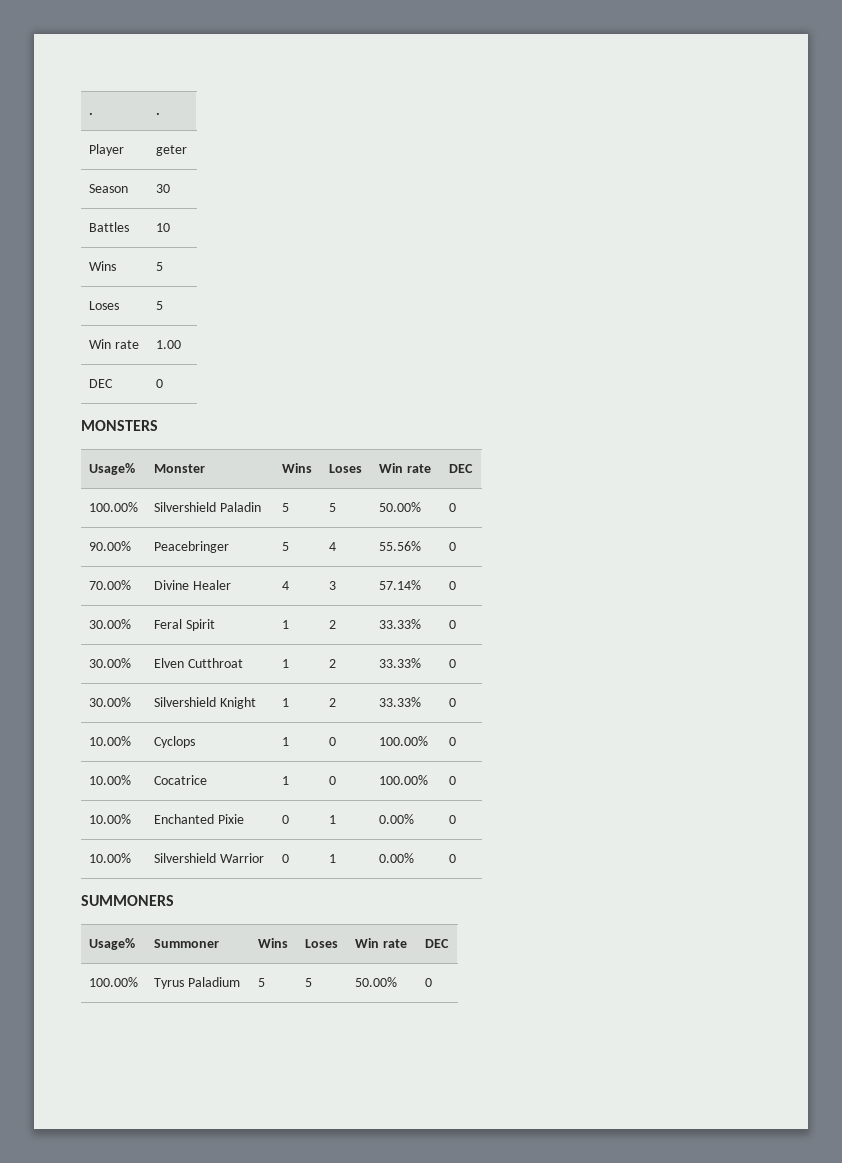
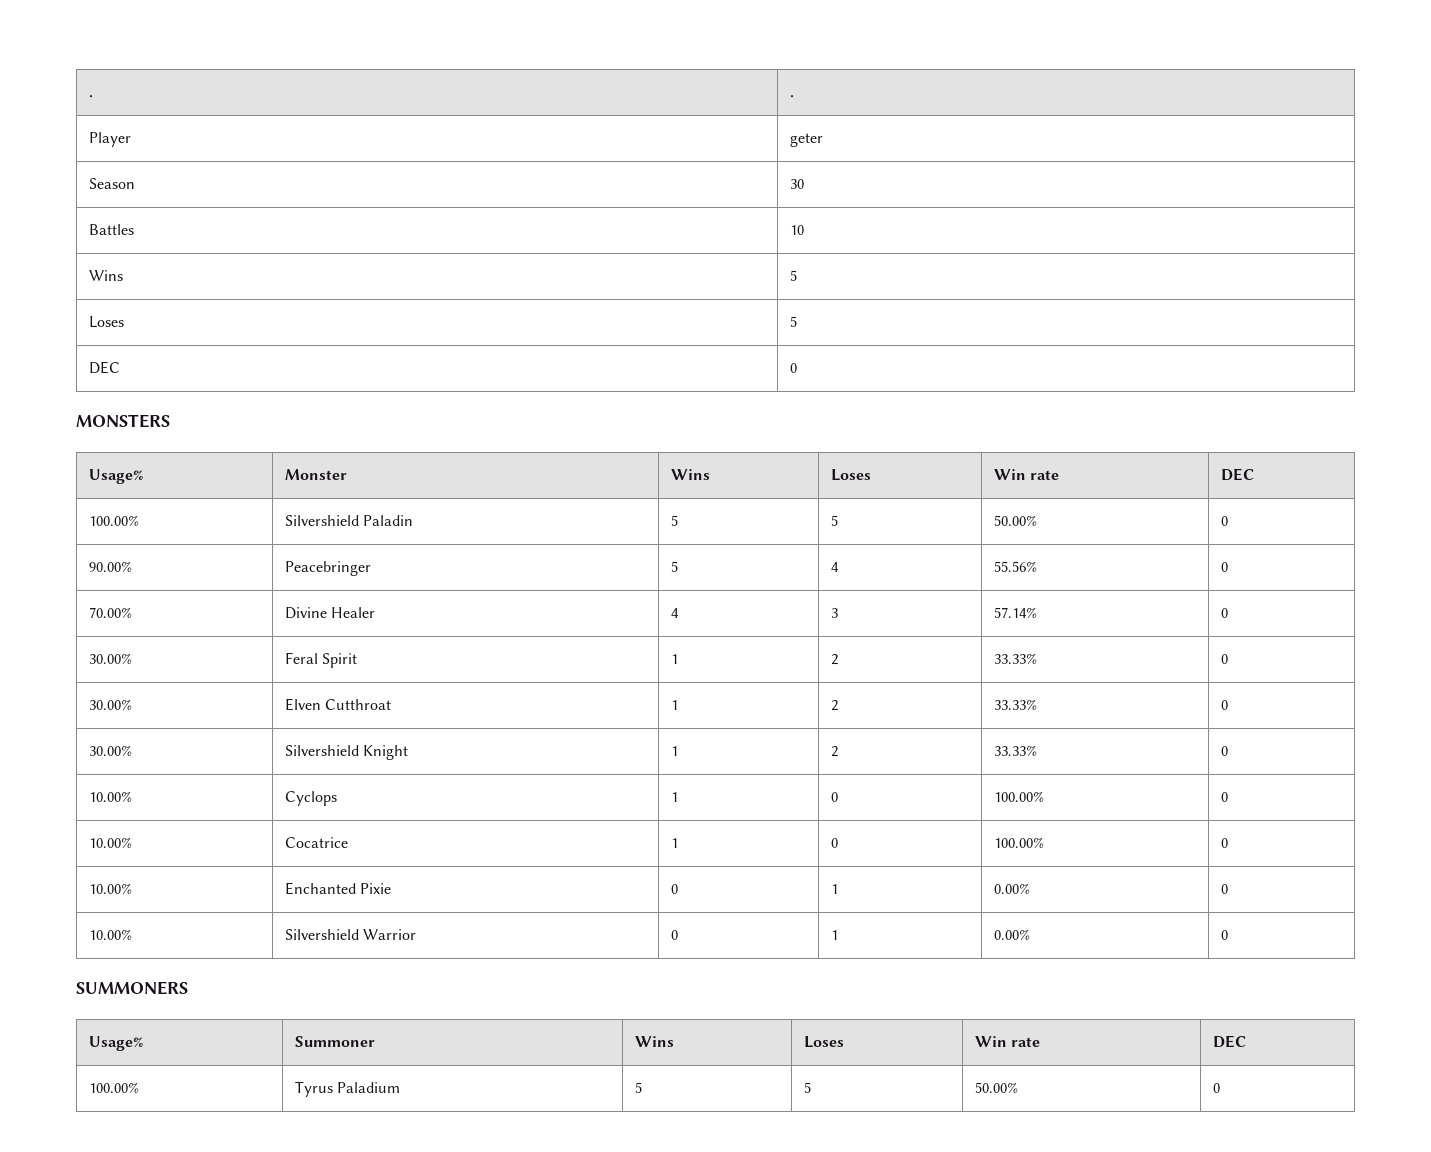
- Win rate | 1.00

